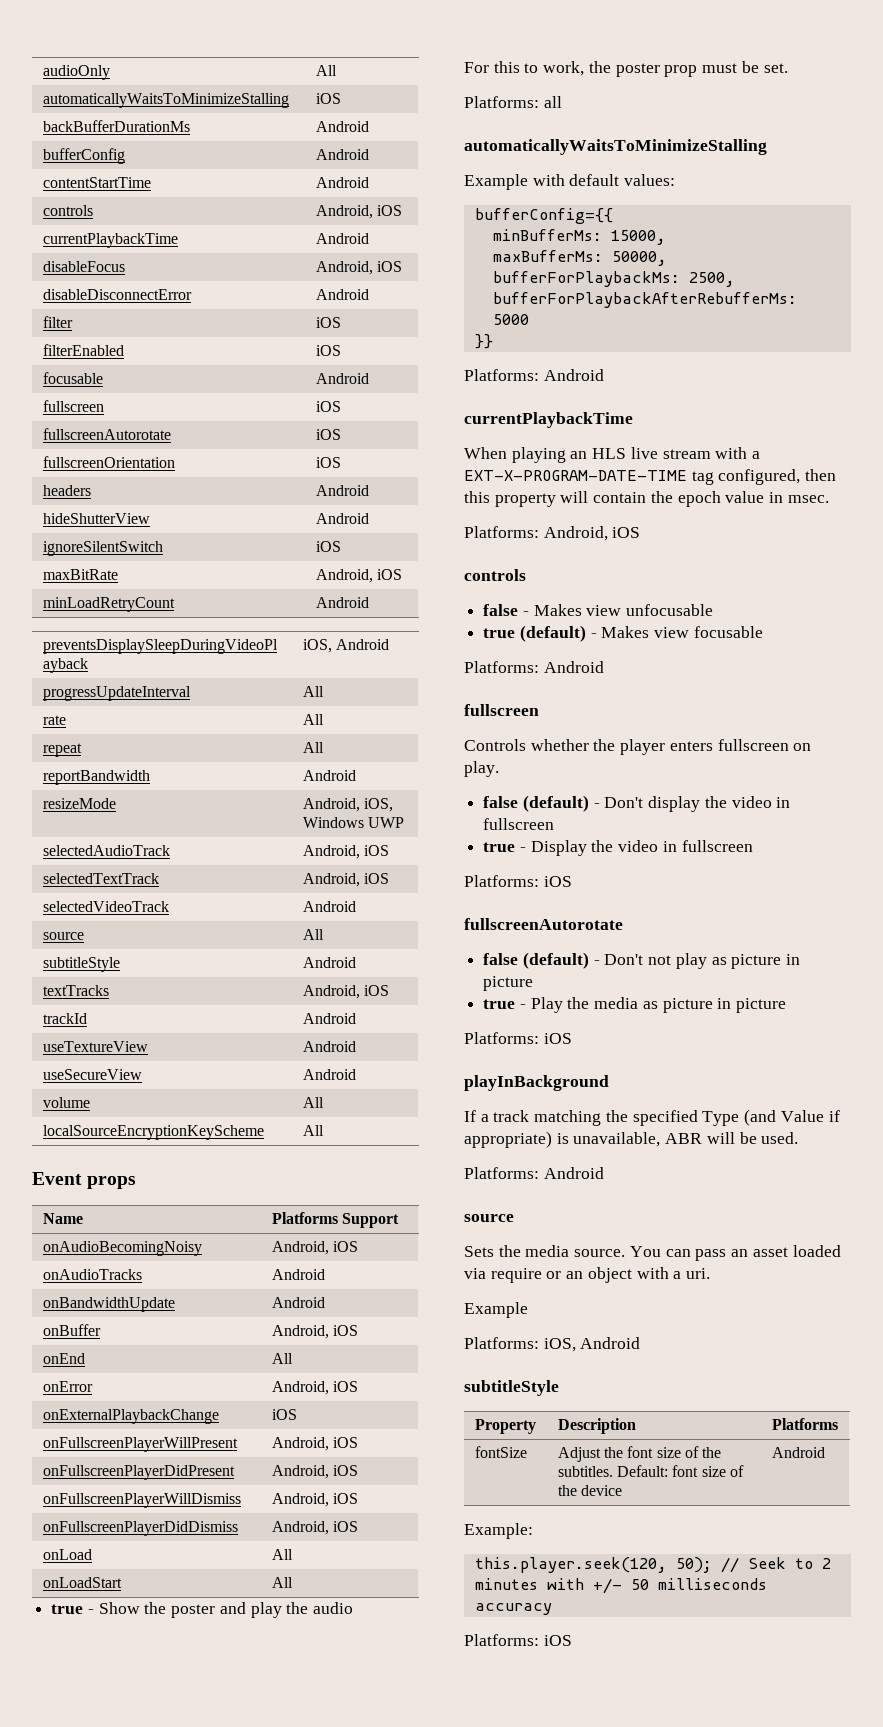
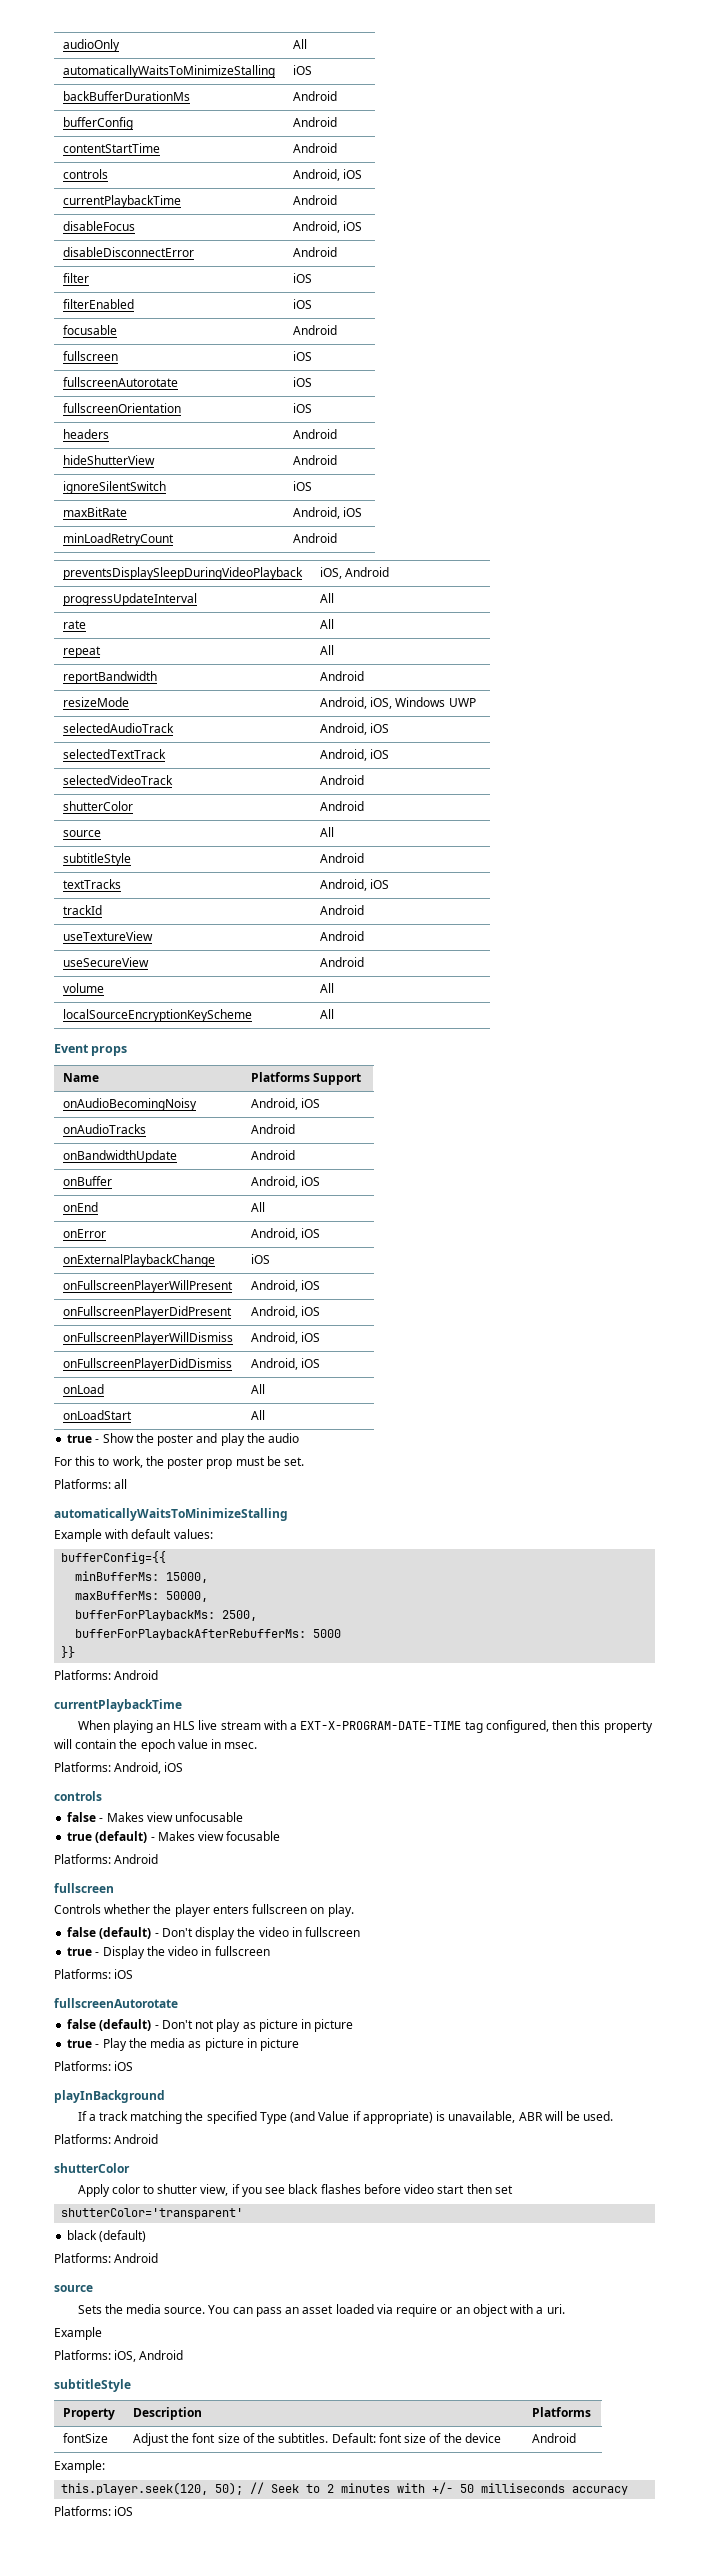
+ shutterColor | Android
  If a track matching the specified Type (and Value if appropriate) is unavailable, ABR will be used.
+ Platforms: Android
+ shutterColor
+ Apply color to shutter view, if you see black flashes before video start then set
+ shutterColor='transparent'
+ black (default)

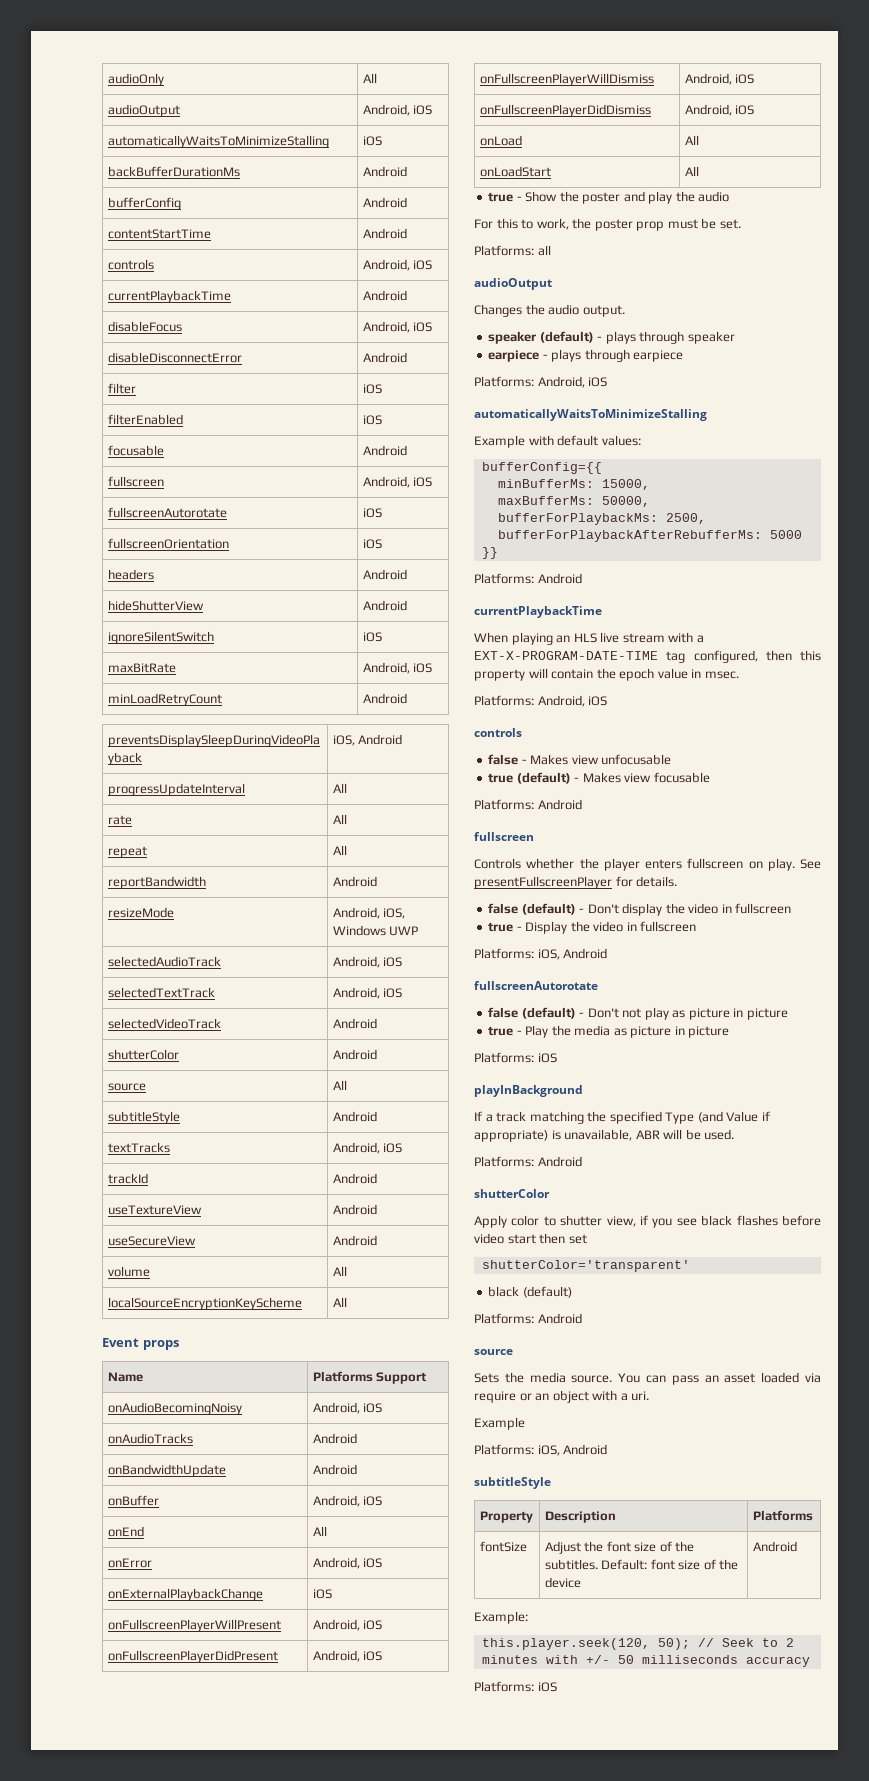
+ audioOutput | Android, iOS
- fullscreen | iOS
+ fullscreen | Android, iOS
  Platforms: all
+ audioOutput
+ Changes the audio output.
+ speaker (default) - plays through speaker
+ earpiece - plays through earpiece
+ Platforms: Android, iOS
+ See presentFullscreenPlayer for details.
  true - Display the video in fullscreen
- Platforms: iOS
+ Platforms: iOS, Android

